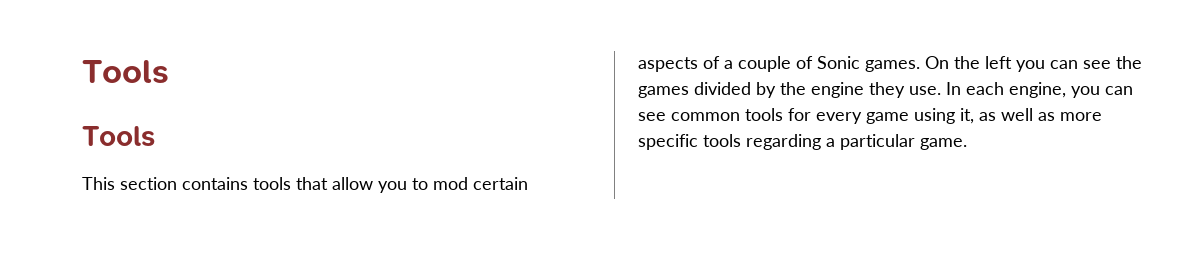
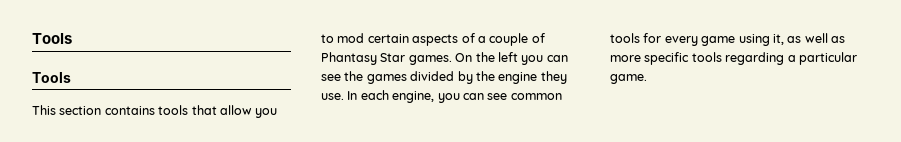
- This section contains tools that allow you to mod certain aspects of a couple of Sonic games.
+ This section contains tools that allow you to mod certain aspects of a couple of Phantasy Star games.

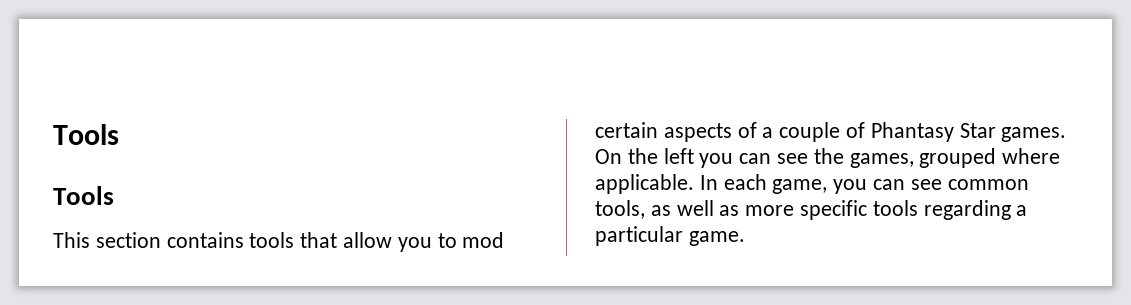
- On the left you can see the games divided by the engine they use.
+ On the left you can see the games, grouped where applicable.
- In each engine, you can see common tools for every game using it, as well as more specific tools regarding a particular game.
+ In each game, you can see common tools, as well as more specific tools regarding a particular game.

